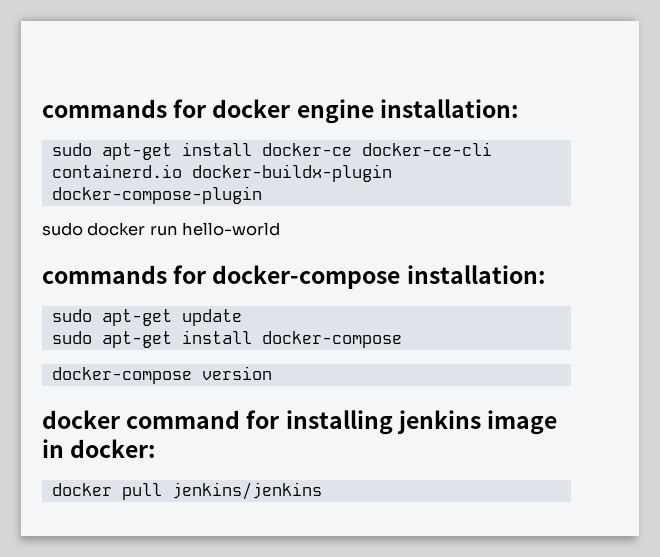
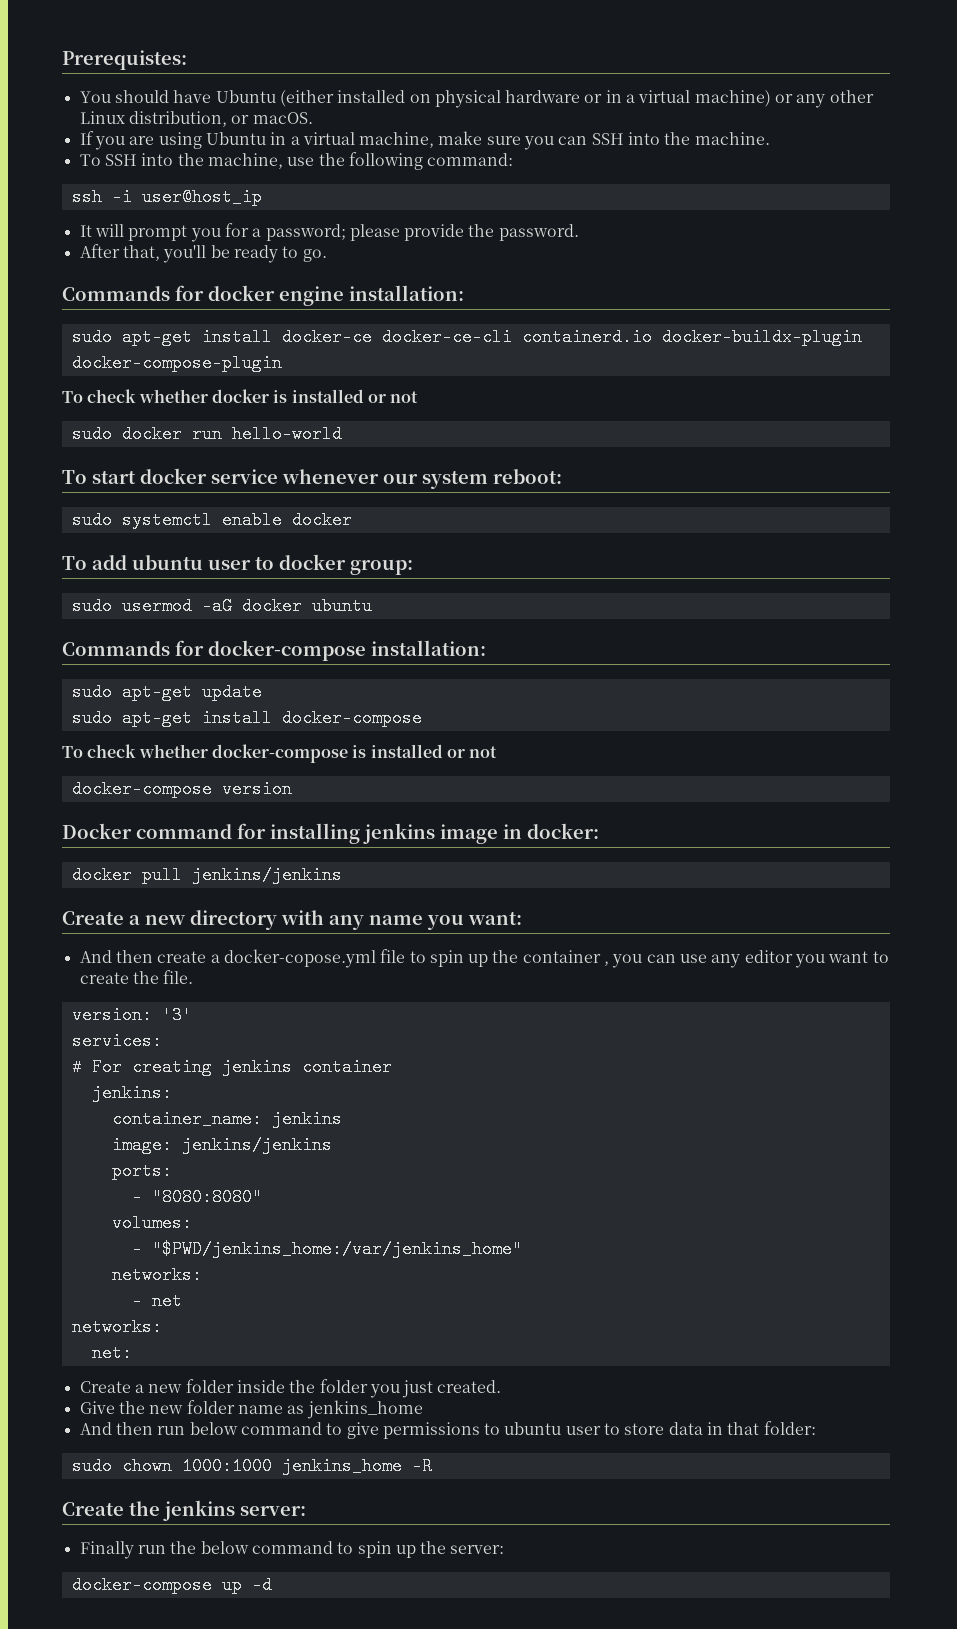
- commands for docker engine installation:
+ Prerequistes:
+ You should have Ubuntu (either installed on physical hardware or in a virtual machine) or any other Linux distribution, or macOS.
+ If you are using Ubuntu in a virtual machine, make sure you can SSH into the machine.
+ To SSH into the machine, use the following command:
+ ssh -i user@host_ip
+ It will prompt you for a password; please provide the password.
+ After that, you'll be ready to go.
+ Commands for docker engine installation:
+ To check whether docker is installed or not
  sudo docker run hello-world
- commands for docker-compose installation:
+ To start docker service whenever our system reboot:
+ sudo systemctl enable docker
+ To add ubuntu user to docker group:
+ sudo usermod -aG docker ubuntu
+ Commands for docker-compose installation:
+ To check whether docker-compose is installed or not
- docker command for installing jenkins image in docker:
+ Docker command for installing jenkins image in docker:
+ Create a new directory with any name you want:
+ And then create a docker-copose.yml file to spin up the container , you can use any editor you want to create the file.
+ version: '3'
+ services:
+ # For creating jenkins container
+ jenkins:
+ container_name: jenkins
+ image: jenkins/jenkins
+ ports:
+ - "8080:8080"
+ volumes:
+ - "$PWD/jenkins_home:/var/jenkins_home"
+ networks:
+ - net
+ networks:
+ net:
+ Create a new folder inside the folder you just created.
+ Give the new folder name as jenkins_home
+ And then run below command to give permissions to ubuntu user to store data in that folder:
+ sudo chown 1000:1000 jenkins_home -R
+ Create the jenkins server:
+ Finally run the below command to spin up the server:
+ docker-compose up -d

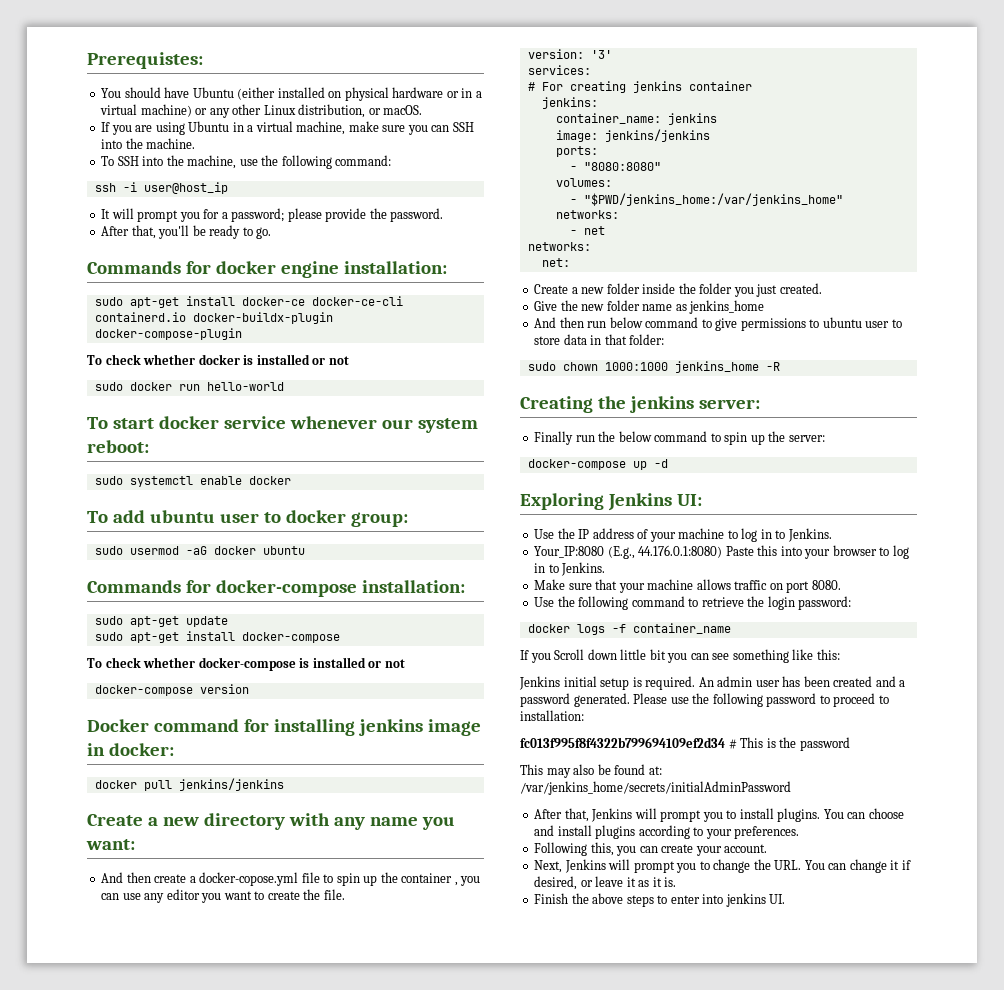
- Create the jenkins server:
+ Creating the jenkins server:
+ Exploring Jenkins UI:
+ Use the IP address of your machine to log in to Jenkins.
+ Your_IP:8080 (E.g., 44.176.0.1:8080) Paste this into your browser to log in to Jenkins.
+ Make sure that your machine allows traffic on port 8080.
+ Use the following command to retrieve the login password:
+ docker logs -f container_name
+ If you Scroll down little bit you can see something like this:
+ Jenkins initial setup is required. An admin user has been created and a password generated. Please use the following password to proceed to installation:
+ fc013f995f8f4322b799694109ef2d34 # This is the password
+ This may also be found at: /var/jenkins_home/secrets/initialAdminPassword
+ After that, Jenkins will prompt you to install plugins. You can choose and install plugins according to your preferences.
+ Following this, you can create your account.
+ Next, Jenkins will prompt you to change the URL. You can change it if desired, or leave it as it is.
+ Finish the above steps to enter into jenkins UI.

